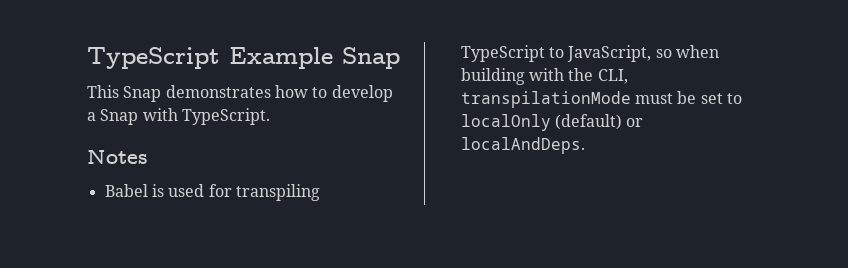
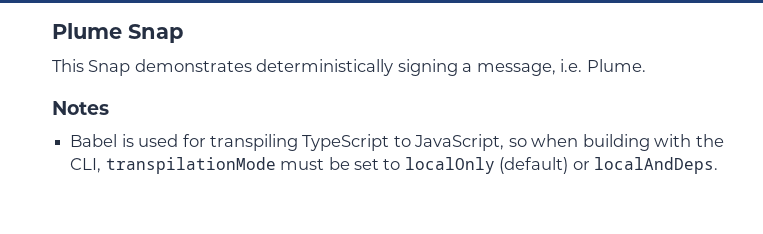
- TypeScript Example Snap
+ Plume Snap
- This Snap demonstrates how to develop a Snap with TypeScript.
+ This Snap demonstrates deterministically signing a message, i.e. Plume.

